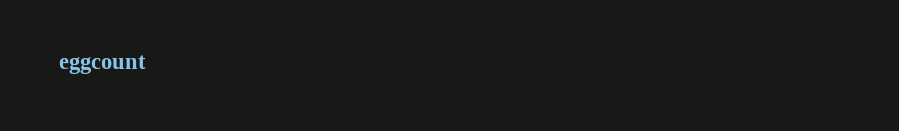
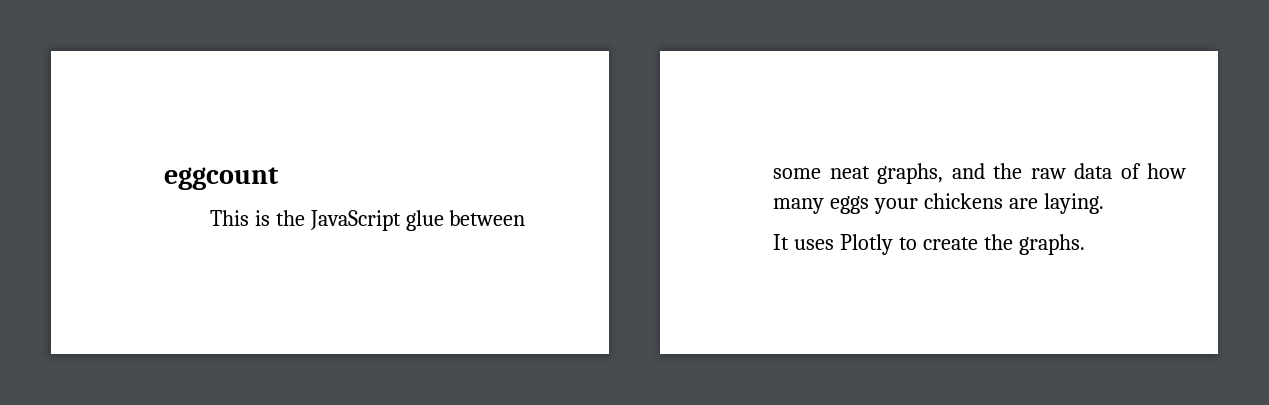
+ This is the JavaScript glue between some neat graphs, and the raw data of how many eggs your chickens are laying.
+ It uses Plotly to create the graphs.

